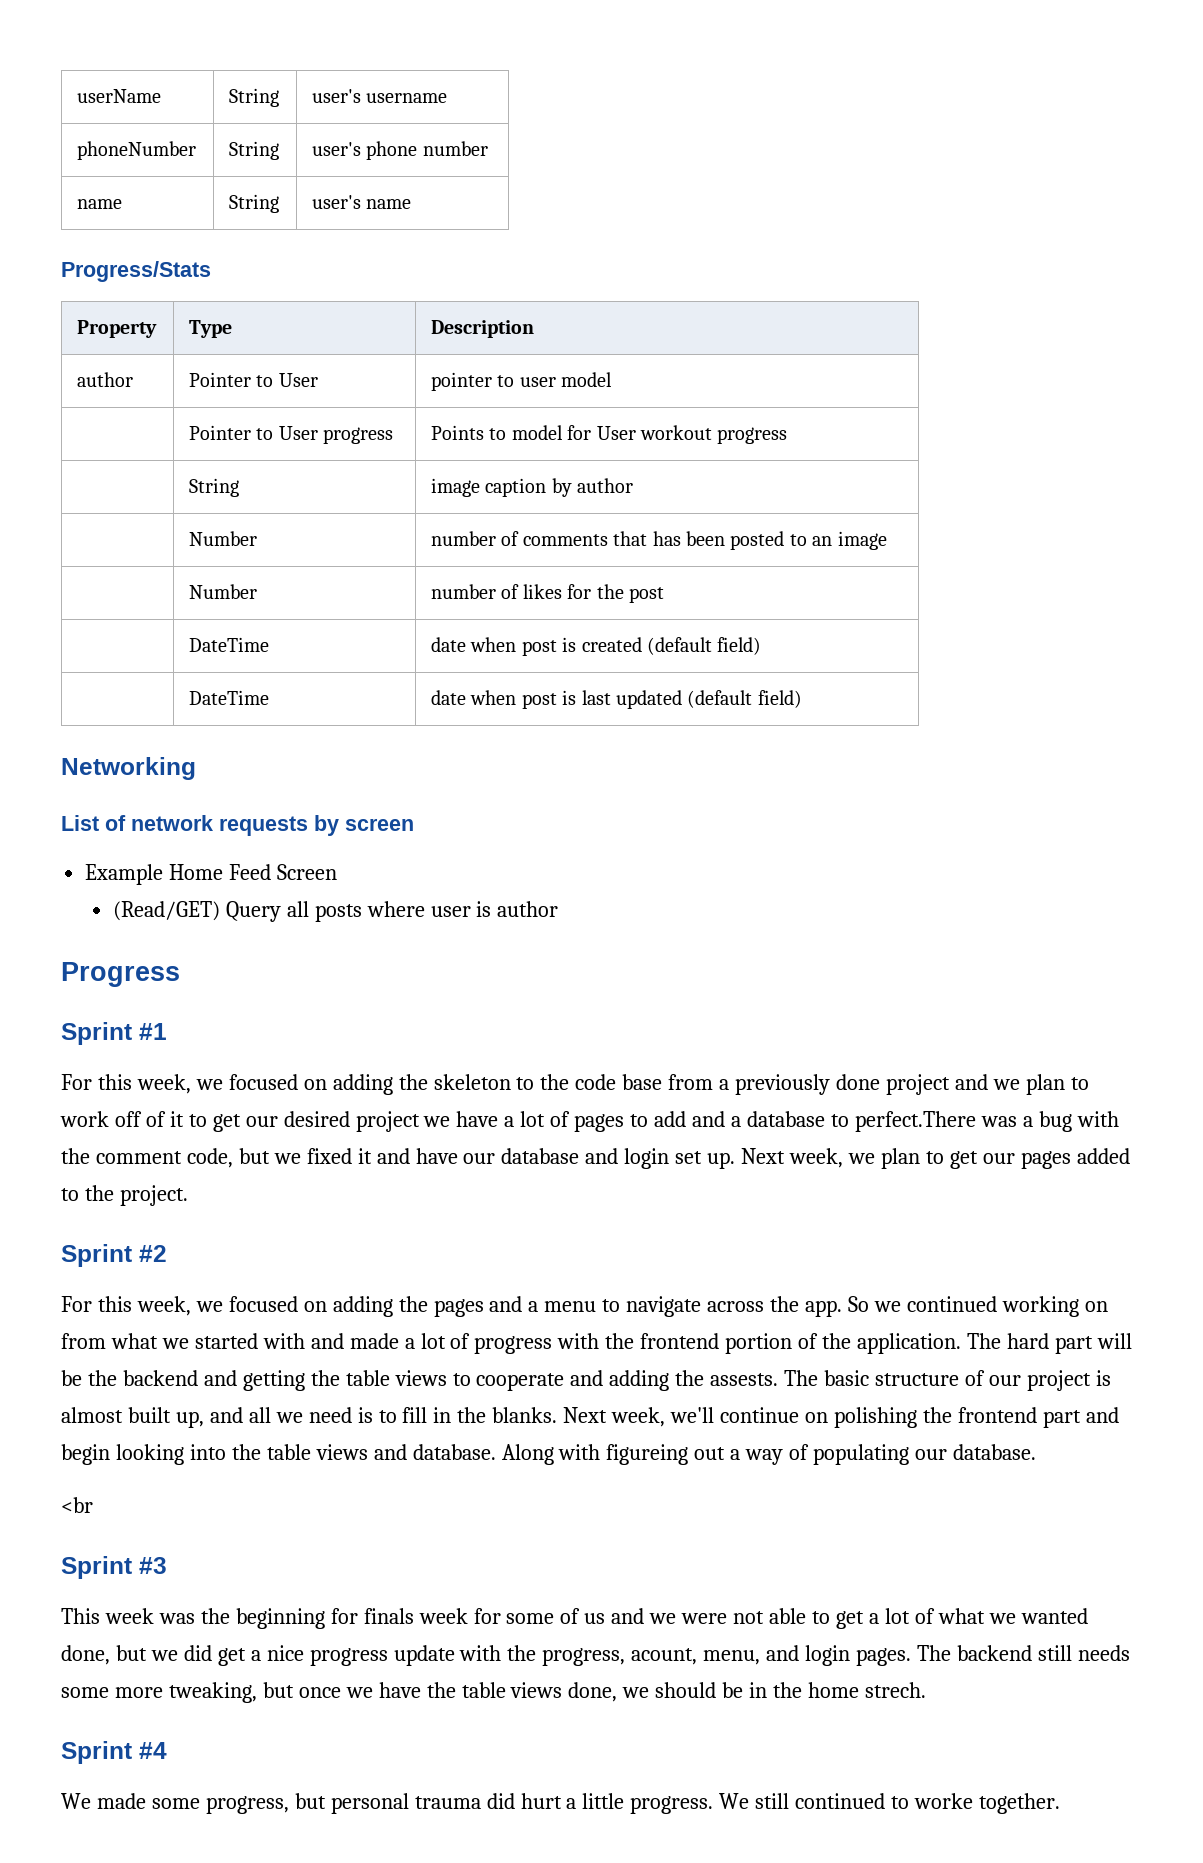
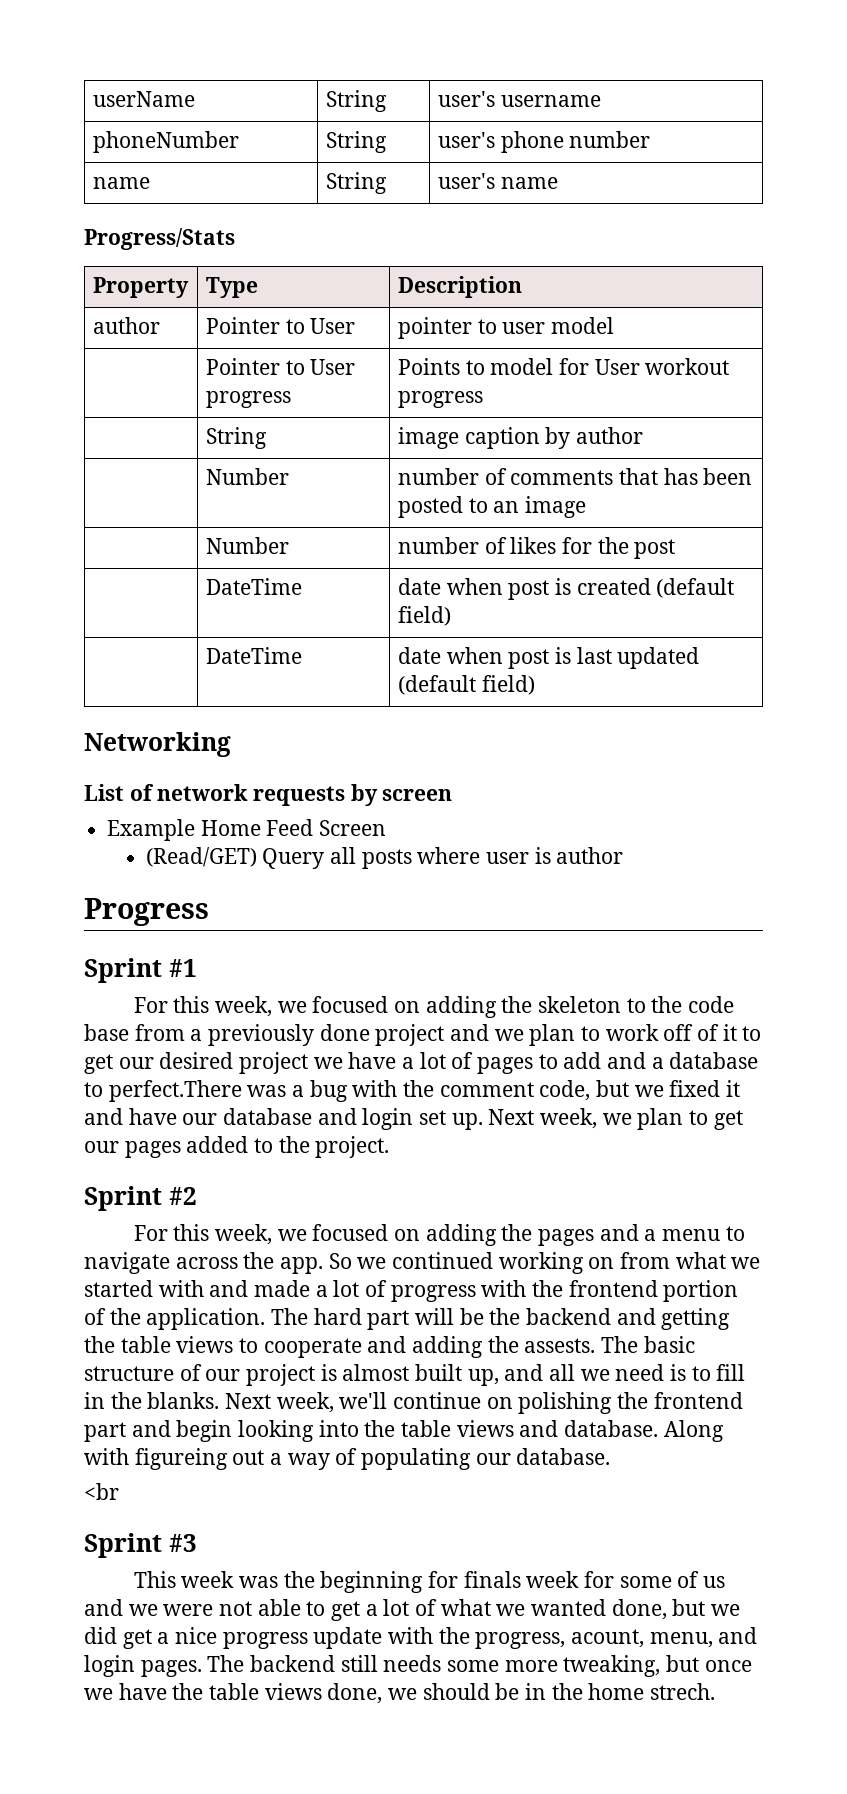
- Sprint #4
- We made some progress, but personal trauma did hurt a little progress. We still continued to worke together.

